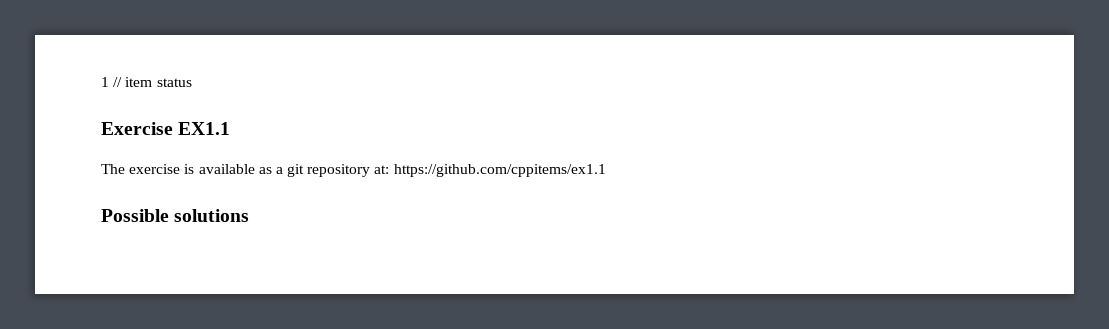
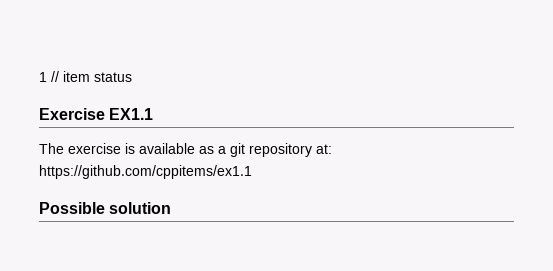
- Possible solutions
+ Possible solution

